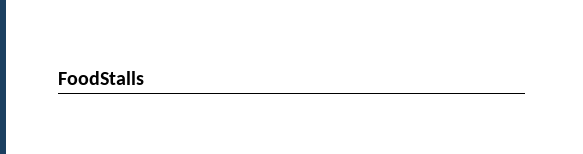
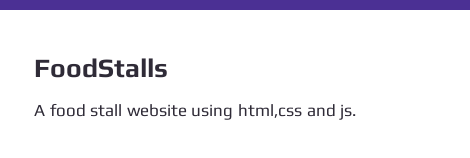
+ A food stall website using html,css and js.

